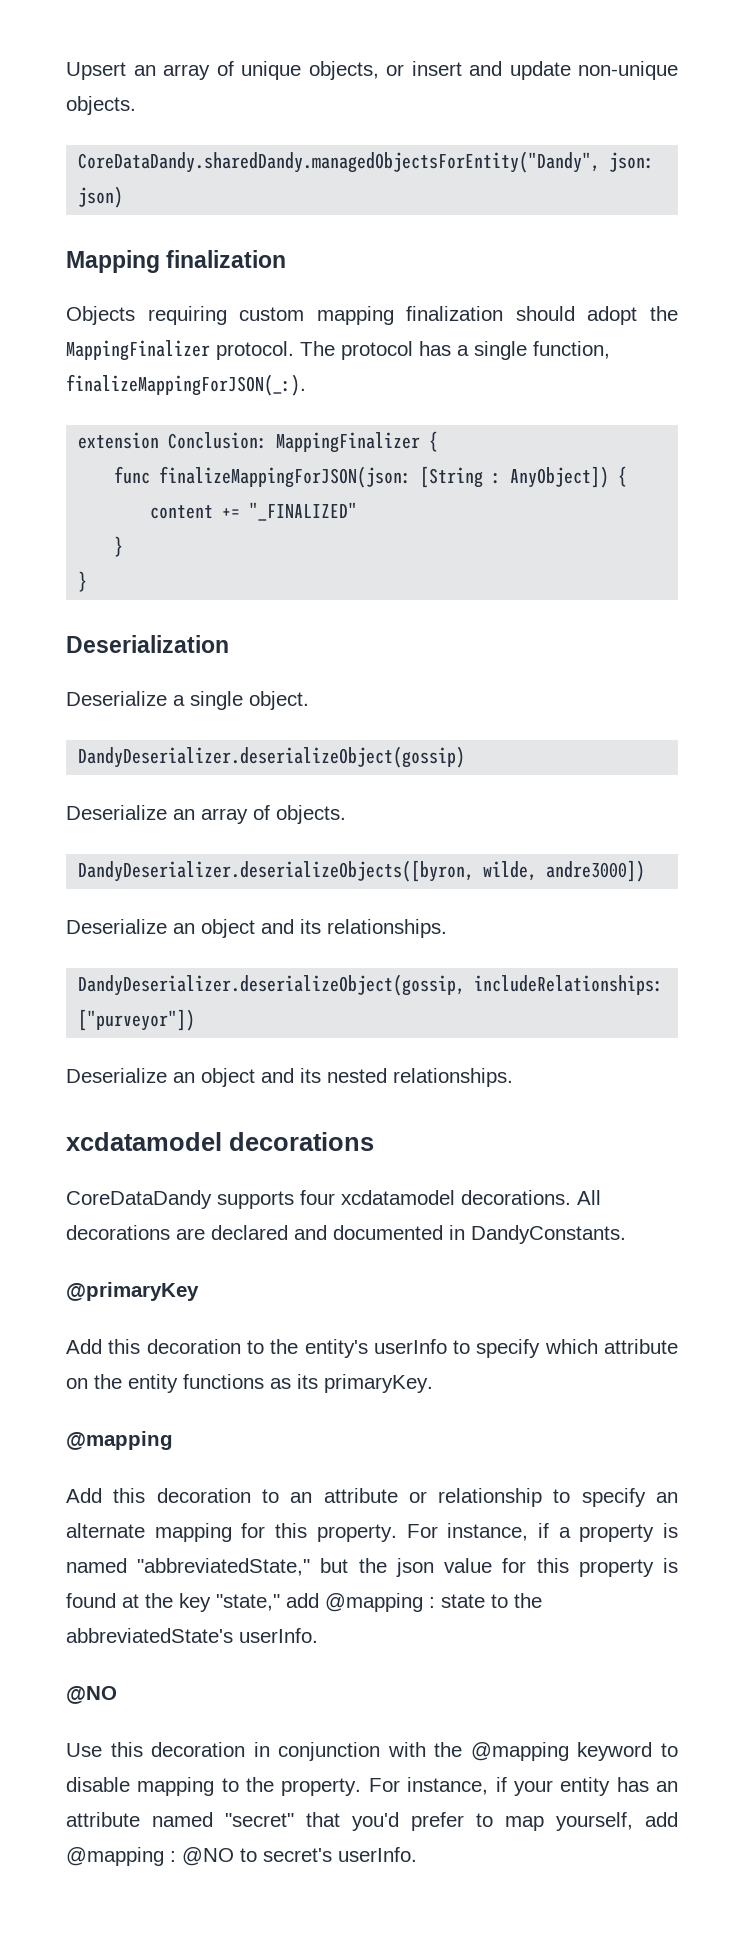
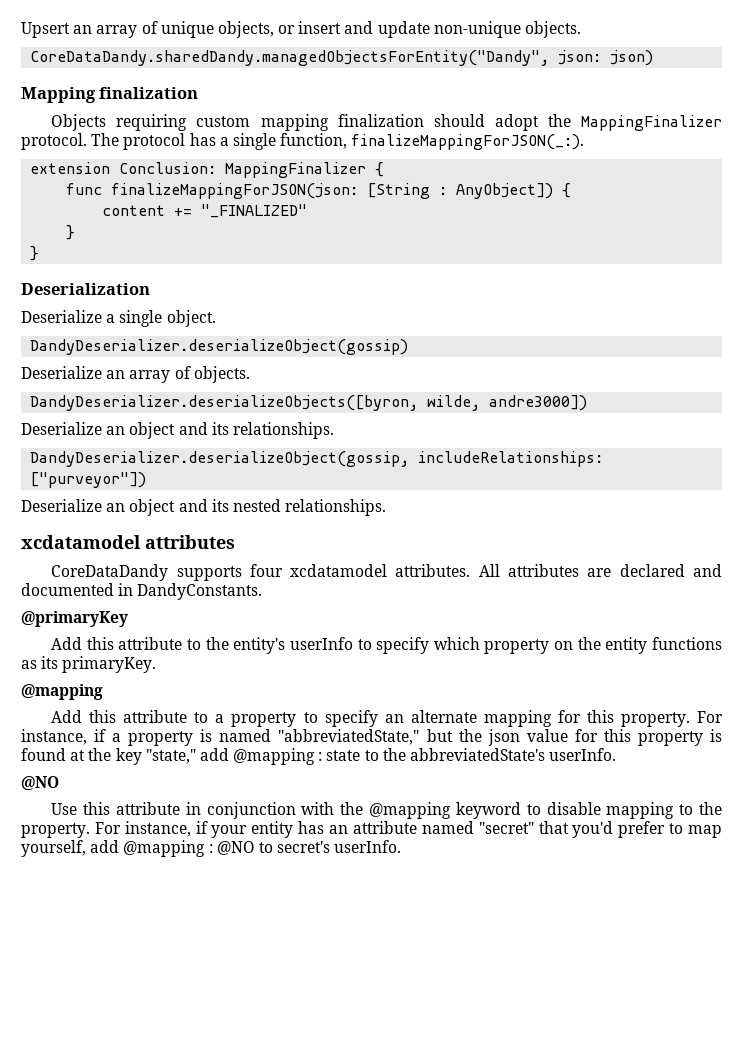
- xcdatamodel decorations
+ xcdatamodel attributes
- CoreDataDandy supports four xcdatamodel decorations. All decorations are declared and documented in DandyConstants.
+ CoreDataDandy supports four xcdatamodel attributes. All attributes are declared and documented in DandyConstants.
- Add this decoration to the entity's userInfo to specify which attribute on the entity functions as its primaryKey.
+ Add this attribute to the entity's userInfo to specify which property on the entity functions as its primaryKey.
- Add this decoration to an attribute or relationship to specify an alternate mapping for this property.
+ Add this attribute to a property to specify an alternate mapping for this property.
- Use this decoration in conjunction with the @mapping keyword to disable mapping to the property.
+ Use this attribute in conjunction with the @mapping keyword to disable mapping to the property.

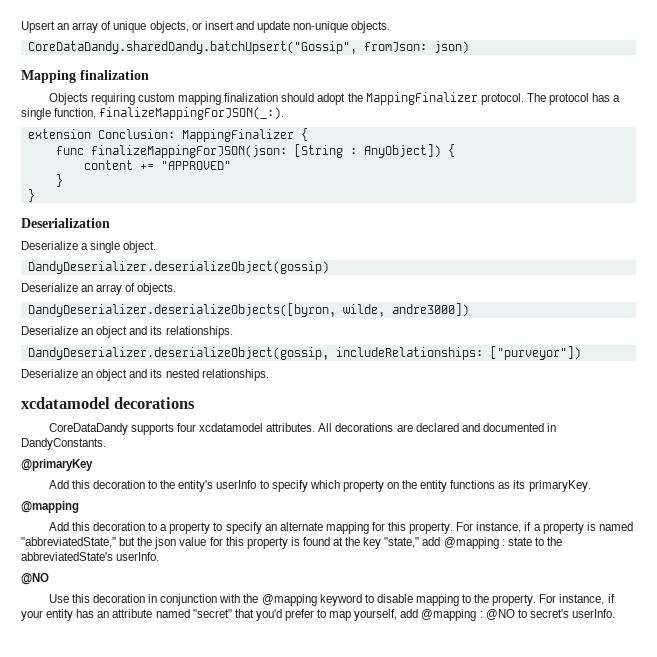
- CoreDataDandy.sharedDandy.managedObjectsForEntity("Dandy", json: json)
+ CoreDataDandy.sharedDandy.batchUpsert("Gossip", fromJson: json)
- content += "_FINALIZED"
+ content += "APPROVED"
- xcdatamodel attributes
+ xcdatamodel decorations
- All attributes are declared and documented in DandyConstants.
+ All decorations are declared and documented in DandyConstants.
- Add this attribute to the entity's userInfo to specify which property on the entity functions as its primaryKey.
+ Add this decoration to the entity's userInfo to specify which property on the entity functions as its primaryKey.
- Add this attribute to a property to specify an alternate mapping for this property.
+ Add this decoration to a property to specify an alternate mapping for this property.
- Use this attribute in conjunction with the @mapping keyword to disable mapping to the property.
+ Use this decoration in conjunction with the @mapping keyword to disable mapping to the property.

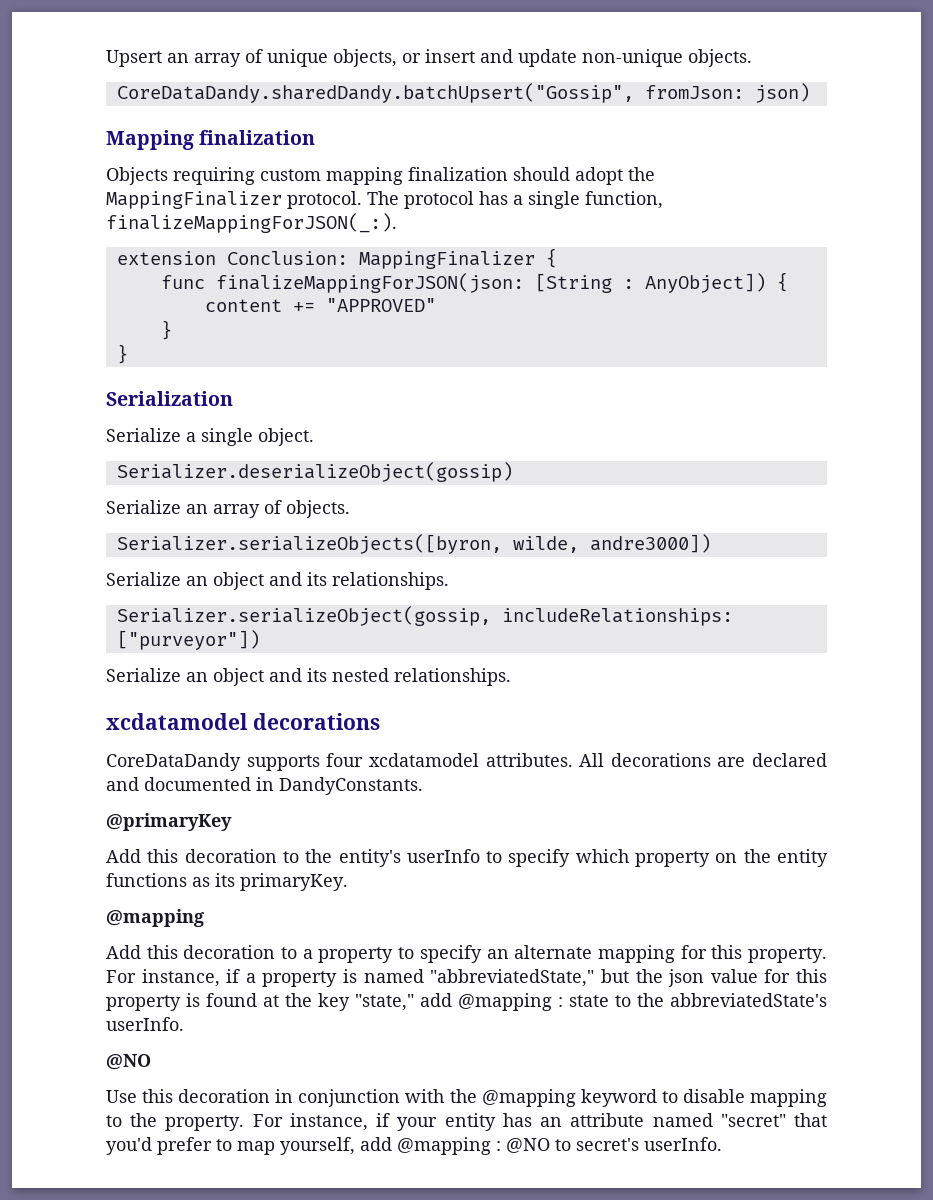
- Deserialization
- Deserialize a single object.
+ Serialization
+ Serialize a single object.
- DandyDeserializer.deserializeObject(gossip)
- Deserialize an array of objects.
+ Serializer.deserializeObject(gossip)
+ Serialize an array of objects.
- DandyDeserializer.deserializeObjects([byron, wilde, andre3000])
+ Serializer.serializeObjects([byron, wilde, andre3000])
- Deserialize an object and its relationships.
+ Serialize an object and its relationships.
- DandyDeserializer.deserializeObject(gossip, includeRelationships: ["purveyor"])
+ Serializer.serializeObject(gossip, includeRelationships: ["purveyor"])
- Deserialize an object and its nested relationships.
+ Serialize an object and its nested relationships.

